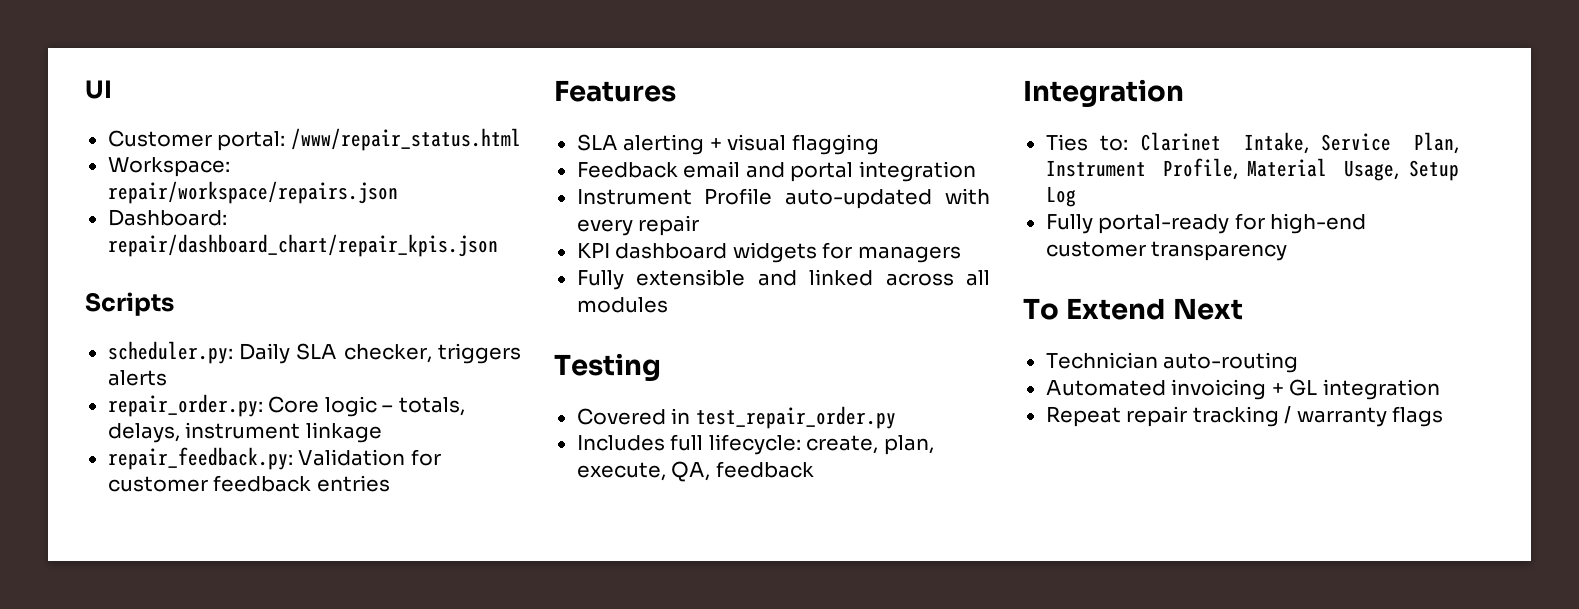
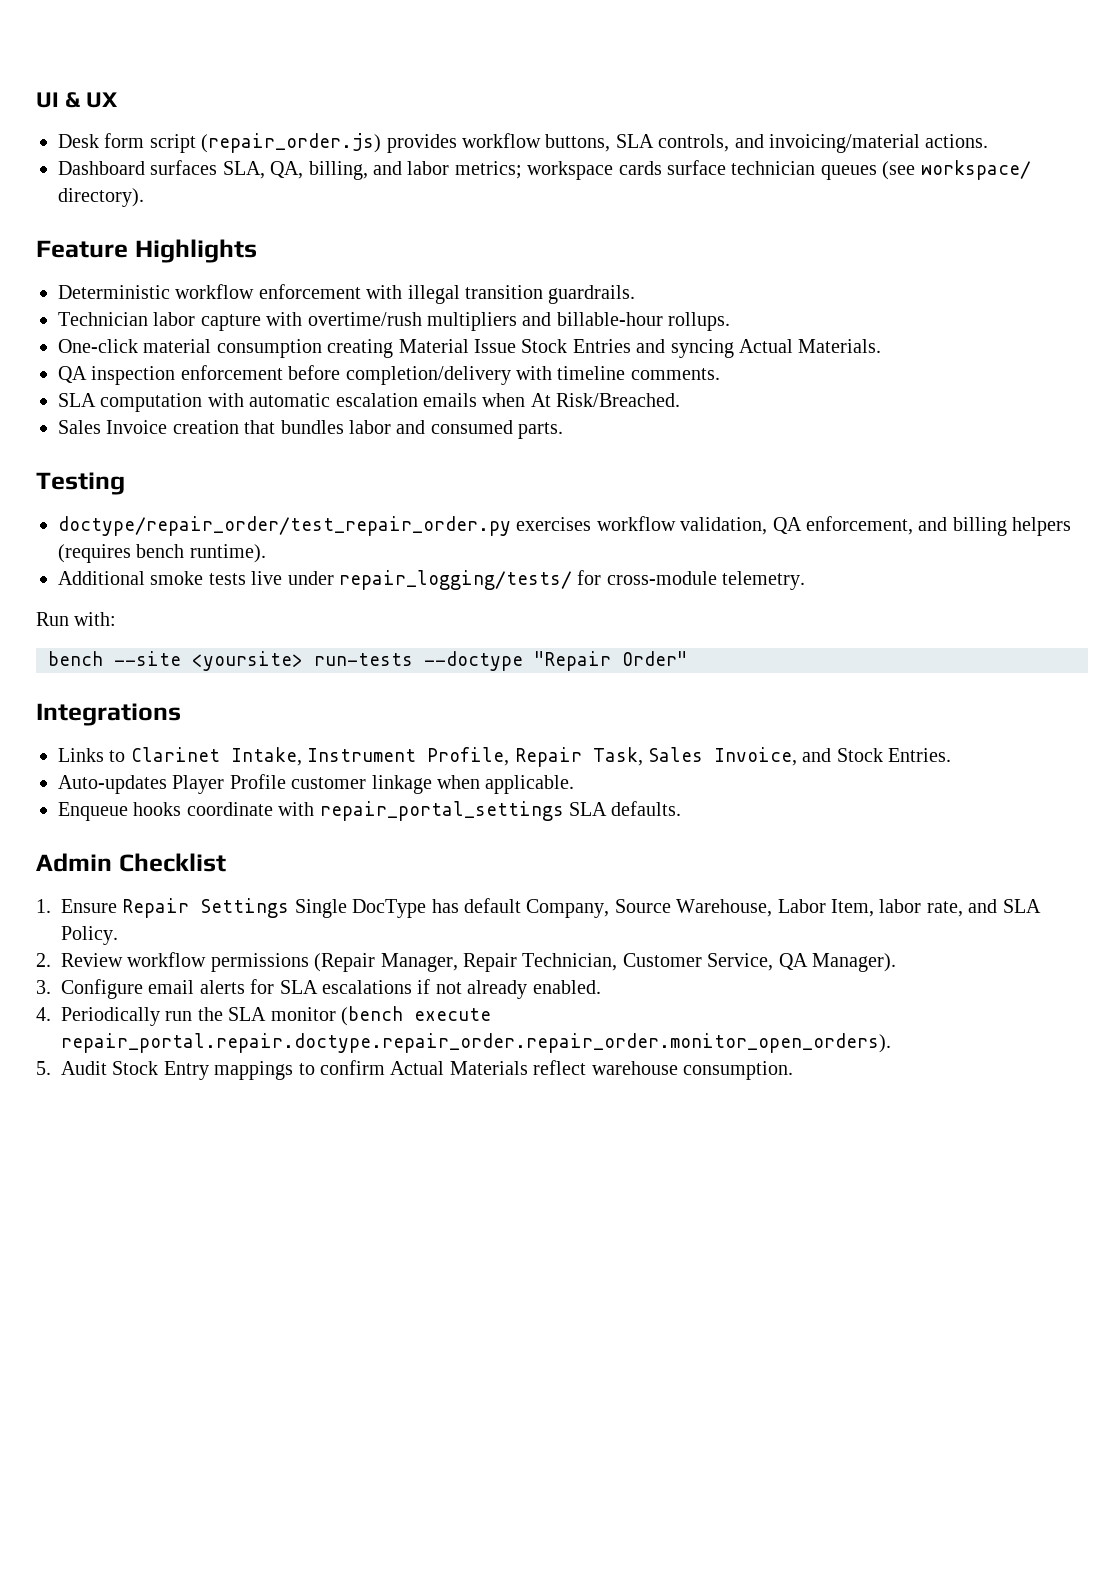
- UI
- Customer portal: /www/repair_status.html
- Workspace: repair/workspace/repairs.json
- Dashboard: repair/dashboard_chart/repair_kpis.json
- Scripts
- scheduler.py: Daily SLA checker, triggers alerts
- repair_order.py: Core logic – totals, delays, instrument linkage
- repair_feedback.py: Validation for customer feedback entries
- Features
- SLA alerting + visual flagging
- Feedback email and portal integration
- Instrument Profile auto-updated with every repair
- KPI dashboard widgets for managers
- Fully extensible and linked across all modules
+ UI & UX
+ Desk form script (repair_order.js) provides workflow buttons, SLA controls, and invoicing/material actions.
+ Dashboard surfaces SLA, QA, billing, and labor metrics; workspace cards surface technician queues (see workspace/ directory).
+ Feature Highlights
+ Deterministic workflow enforcement with illegal transition guardrails.
+ Technician labor capture with overtime/rush multipliers and billable-hour rollups.
+ One-click material consumption creating Material Issue Stock Entries and syncing Actual Materials.
+ QA inspection enforcement before completion/delivery with timeline comments.
+ SLA computation with automatic escalation emails when At Risk/Breached.
+ Sales Invoice creation that bundles labor and consumed parts.
  Testing
- Covered in test_repair_order.py
- Includes full lifecycle: create, plan, execute, QA, feedback
- Integration
- Ties to: Clarinet Intake, Service Plan, Instrument Profile, Material Usage, Setup Log
- Fully portal-ready for high-end customer transparency
- To Extend Next
- Technician auto-routing
- Automated invoicing + GL integration
- Repeat repair tracking / warranty flags
+ doctype/repair_order/test_repair_order.py exercises workflow validation, QA enforcement, and billing helpers (requires bench runtime).
+ Additional smoke tests live under repair_logging/tests/ for cross-module telemetry.
+ Run with:
+ bench --site <yoursite> run-tests --doctype "Repair Order"
+ Integrations
+ Links to Clarinet Intake, Instrument Profile, Repair Task, Sales Invoice, and Stock Entries.
+ Auto-updates Player Profile customer linkage when applicable.
+ Enqueue hooks coordinate with repair_portal_settings SLA defaults.
+ Admin Checklist
+ 1. Ensure Repair Settings Single DocType has default Company, Source Warehouse, Labor Item, labor rate, and SLA Policy.
+ 2. Review workflow permissions (Repair Manager, Repair Technician, Customer Service, QA Manager).
+ 3. Configure email alerts for SLA escalations if not already enabled.
+ 4. Periodically run the SLA monitor (bench execute repair_portal.repair.doctype.repair_order.repair_order.monitor_open_orders).
+ 5. Audit Stock Entry mappings to confirm Actual Materials reflect warehouse consumption.

